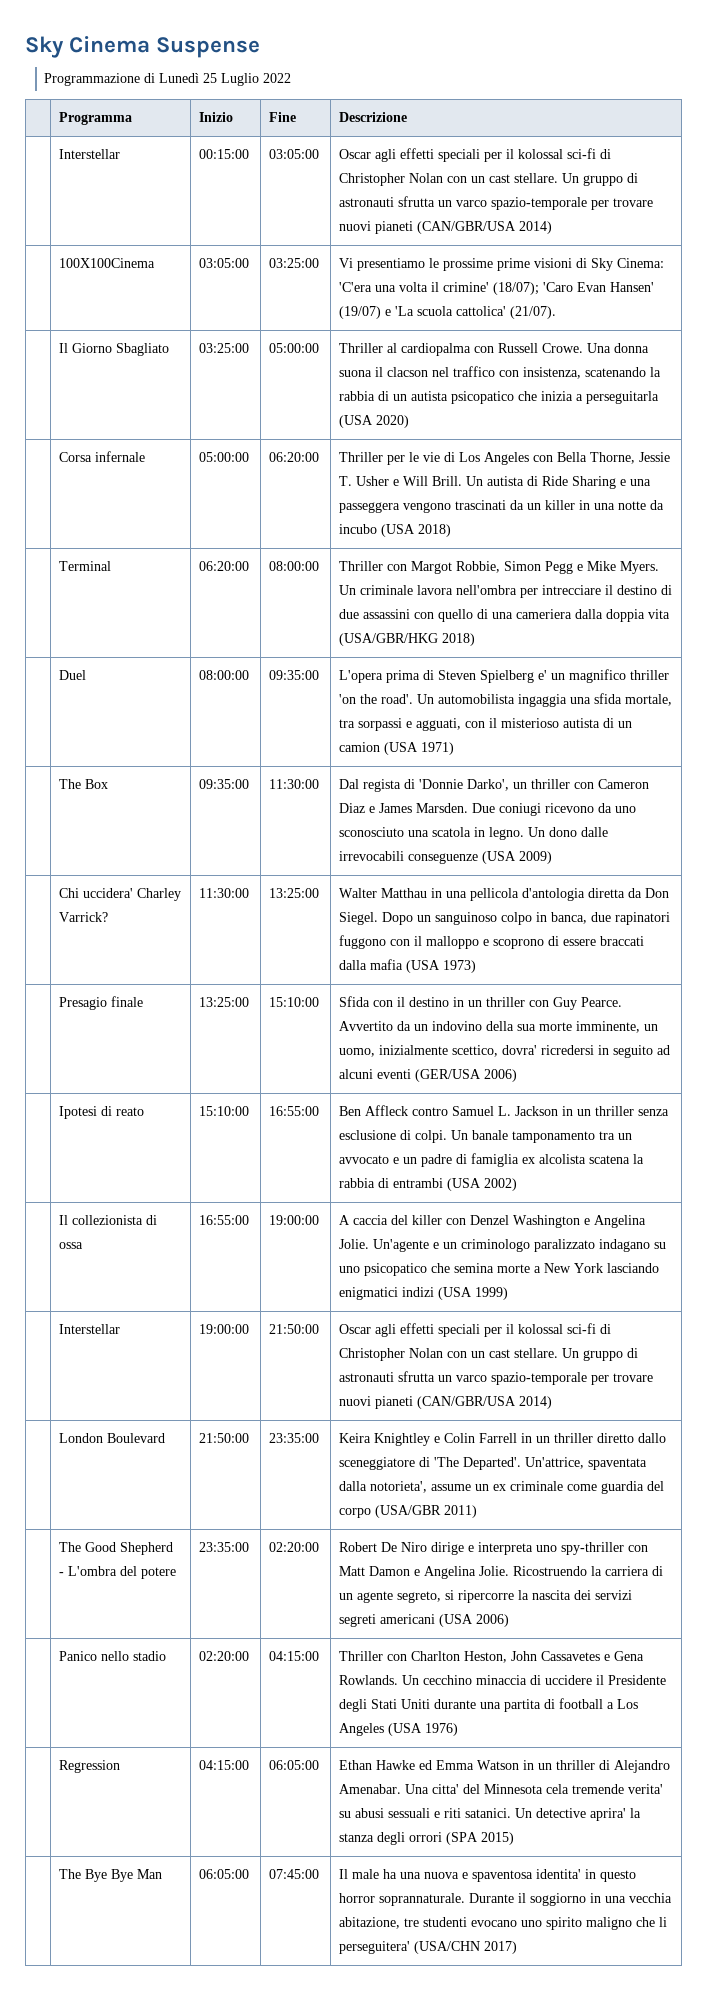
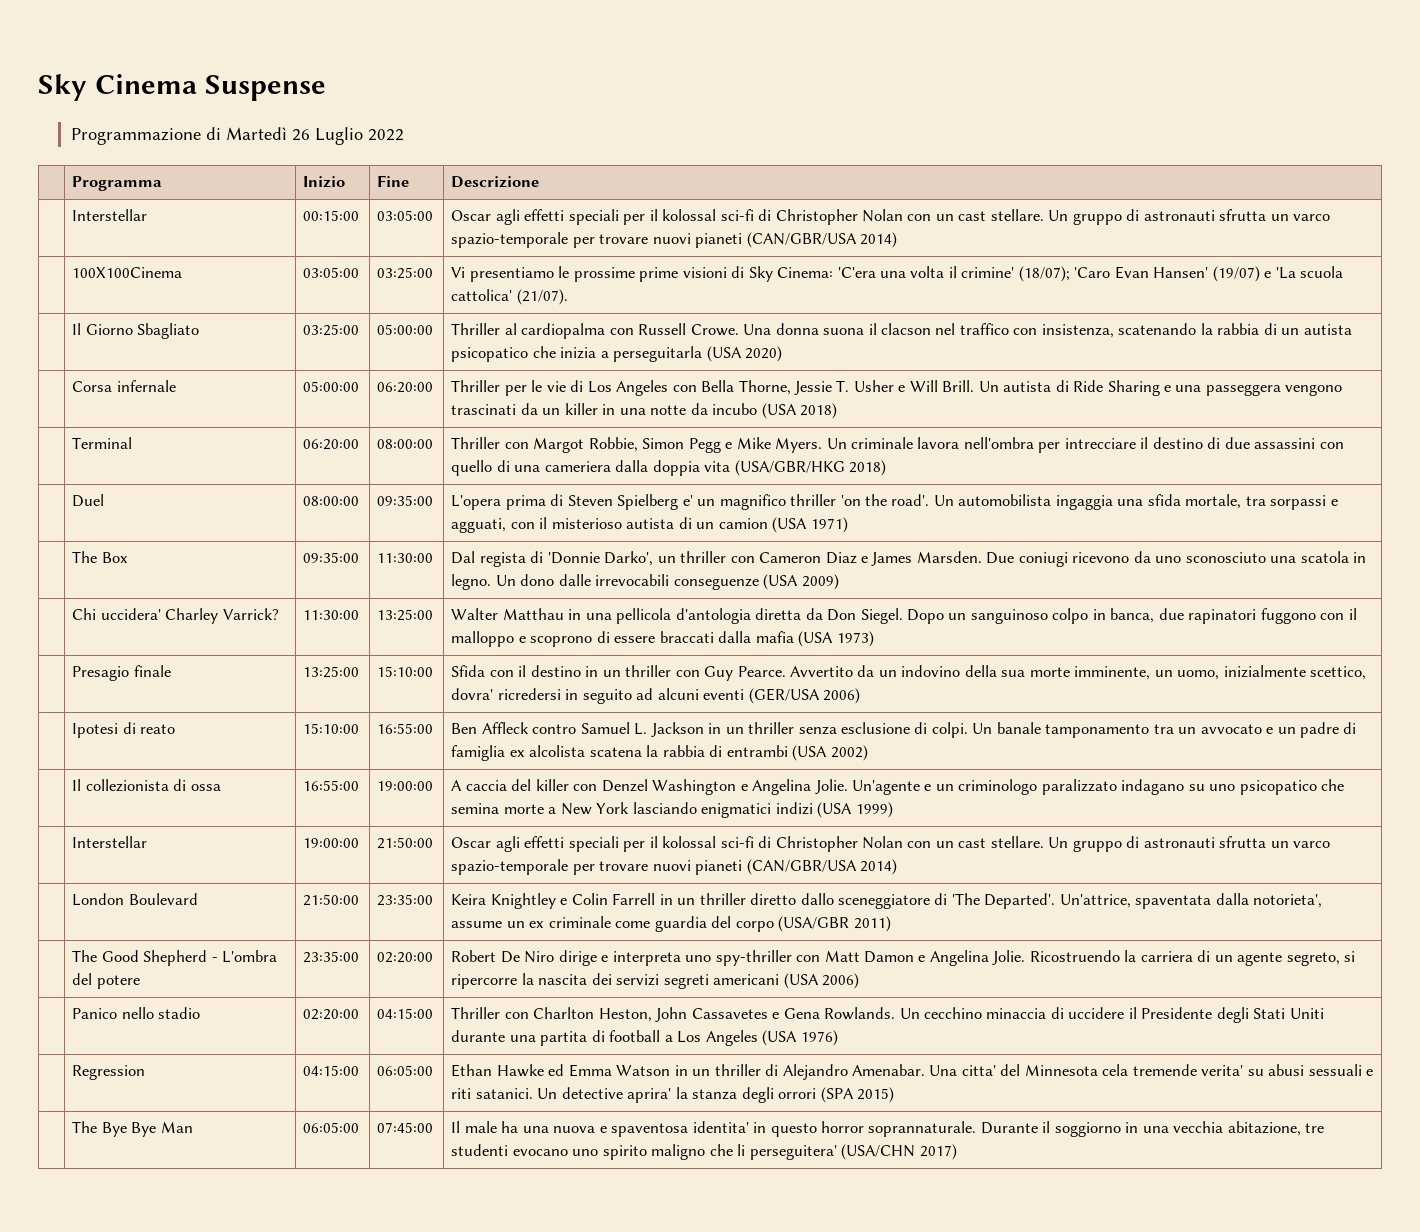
- Programmazione di Lunedì 25 Luglio 2022
+ Programmazione di Martedì 26 Luglio 2022

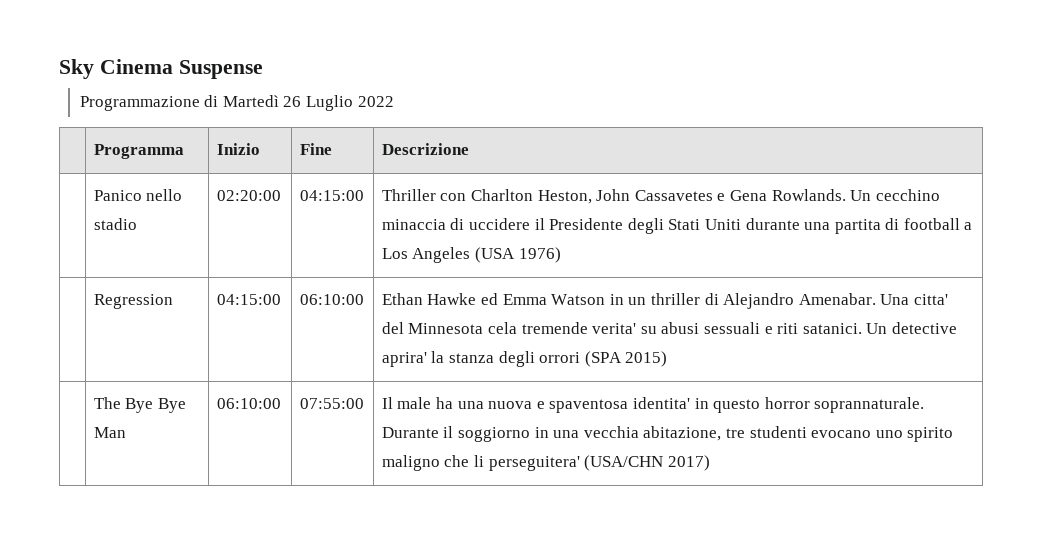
- | Interstellar | 00:15:00 | 03:05:00 | Oscar agli effetti speciali per il kolossal sci-fi di Christopher Nolan con un cast stellare. Un gruppo di astronauti sfrutta un varco spazio-temporale per trovare nuovi pianeti (CAN/GBR/USA 2014)
- | 100X100Cinema | 03:05:00 | 03:25:00 | Vi presentiamo le prossime prime visioni di Sky Cinema: 'C'era una volta il crimine' (18/07); 'Caro Evan Hansen' (19/07) e 'La scuola cattolica' (21/07).
- | Il Giorno Sbagliato | 03:25:00 | 05:00:00 | Thriller al cardiopalma con Russell Crowe. Una donna suona il clacson nel traffico con insistenza, scatenando la rabbia di un autista psicopatico che inizia a perseguitarla (USA 2020)
- | Corsa infernale | 05:00:00 | 06:20:00 | Thriller per le vie di Los Angeles con Bella Thorne, Jessie T. Usher e Will Brill. Un autista di Ride Sharing e una passeggera vengono trascinati da un killer in una notte da incubo (USA 2018)
- | Terminal | 06:20:00 | 08:00:00 | Thriller con Margot Robbie, Simon Pegg e Mike Myers. Un criminale lavora nell'ombra per intrecciare il destino di due assassini con quello di una cameriera dalla doppia vita (USA/GBR/HKG 2018)
- | Duel | 08:00:00 | 09:35:00 | L'opera prima di Steven Spielberg e' un magnifico thriller 'on the road'. Un automobilista ingaggia una sfida mortale, tra sorpassi e agguati, con il misterioso autista di un camion (USA 1971)
- | The Box | 09:35:00 | 11:30:00 | Dal regista di 'Donnie Darko', un thriller con Cameron Diaz e James Marsden. Due coniugi ricevono da uno sconosciuto una scatola in legno. Un dono dalle irrevocabili conseguenze (USA 2009)
- | Chi uccidera' Charley Varrick? | 11:30:00 | 13:25:00 | Walter Matthau in una pellicola d'antologia diretta da Don Siegel. Dopo un sanguinoso colpo in banca, due rapinatori fuggono con il malloppo e scoprono di essere braccati dalla mafia (USA 1973)
- | Presagio finale | 13:25:00 | 15:10:00 | Sfida con il destino in un thriller con Guy Pearce. Avvertito da un indovino della sua morte imminente, un uomo, inizialmente scettico, dovra' ricredersi in seguito ad alcuni eventi (GER/USA 2006)
- | Ipotesi di reato | 15:10:00 | 16:55:00 | Ben Affleck contro Samuel L. Jackson in un thriller senza esclusione di colpi. Un banale tamponamento tra un avvocato e un padre di famiglia ex alcolista scatena la rabbia di entrambi (USA 2002)
- | Il collezionista di ossa | 16:55:00 | 19:00:00 | A caccia del killer con Denzel Washington e Angelina Jolie. Un'agente e un criminologo paralizzato indagano su uno psicopatico che semina morte a New York lasciando enigmatici indizi (USA 1999)
- | Interstellar | 19:00:00 | 21:50:00 | Oscar agli effetti speciali per il kolossal sci-fi di Christopher Nolan con un cast stellare. Un gruppo di astronauti sfrutta un varco spazio-temporale per trovare nuovi pianeti (CAN/GBR/USA 2014)
- | London Boulevard | 21:50:00 | 23:35:00 | Keira Knightley e Colin Farrell in un thriller diretto dallo sceneggiatore di 'The Departed'. Un'attrice, spaventata dalla notorieta', assume un ex criminale come guardia del corpo (USA/GBR 2011)
- | The Good Shepherd - L'ombra del potere | 23:35:00 | 02:20:00 | Robert De Niro dirige e interpreta uno spy-thriller con Matt Damon e Angelina Jolie. Ricostruendo la carriera di un agente segreto, si ripercorre la nascita dei servizi segreti americani (USA 2006)
- | Regression | 04:15:00 | 06:05:00 | Ethan Hawke ed Emma Watson in un thriller di Alejandro Amenabar. Una citta' del Minnesota cela tremende verita' su abusi sessuali e riti satanici. Un detective aprira' la stanza degli orrori (SPA 2015)
+ | Regression | 04:15:00 | 06:10:00 | Ethan Hawke ed Emma Watson in un thriller di Alejandro Amenabar. Una citta' del Minnesota cela tremende verita' su abusi sessuali e riti satanici. Un detective aprira' la stanza degli orrori (SPA 2015)
- | The Bye Bye Man | 06:05:00 | 07:45:00 | Il male ha una nuova e spaventosa identita' in questo horror soprannaturale. Durante il soggiorno in una vecchia abitazione, tre studenti evocano uno spirito maligno che li perseguitera' (USA/CHN 2017)
+ | The Bye Bye Man | 06:10:00 | 07:55:00 | Il male ha una nuova e spaventosa identita' in questo horror soprannaturale. Durante il soggiorno in una vecchia abitazione, tre studenti evocano uno spirito maligno che li perseguitera' (USA/CHN 2017)

